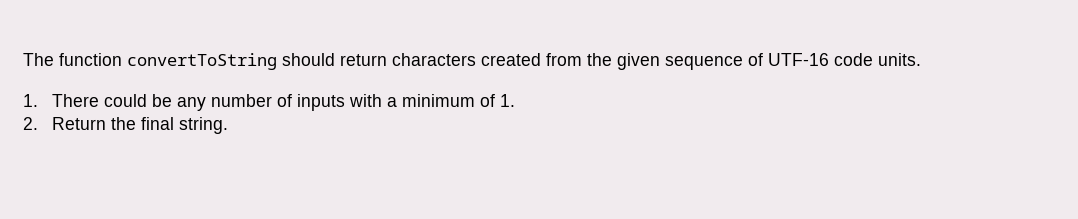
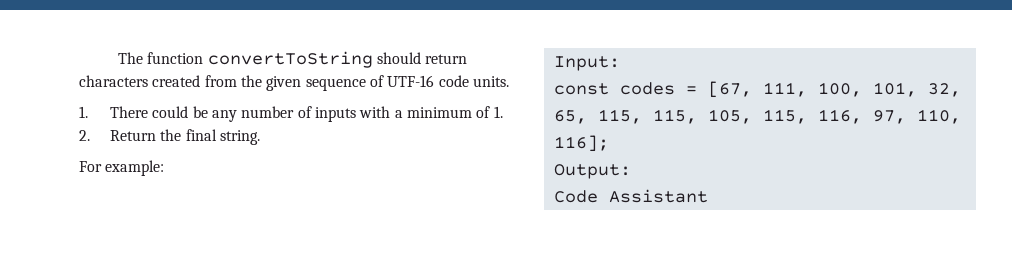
+ For example:
+ Input:
+ const codes = [67, 111, 100, 101, 32, 65, 115, 115, 105, 115, 116, 97, 110, 116];
+ Output:
+ Code Assistant

